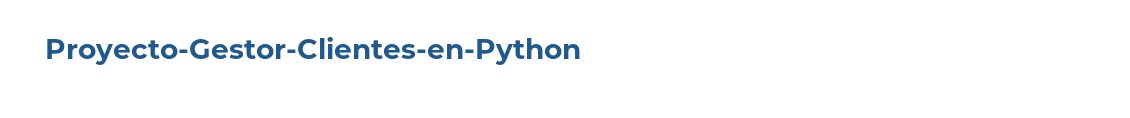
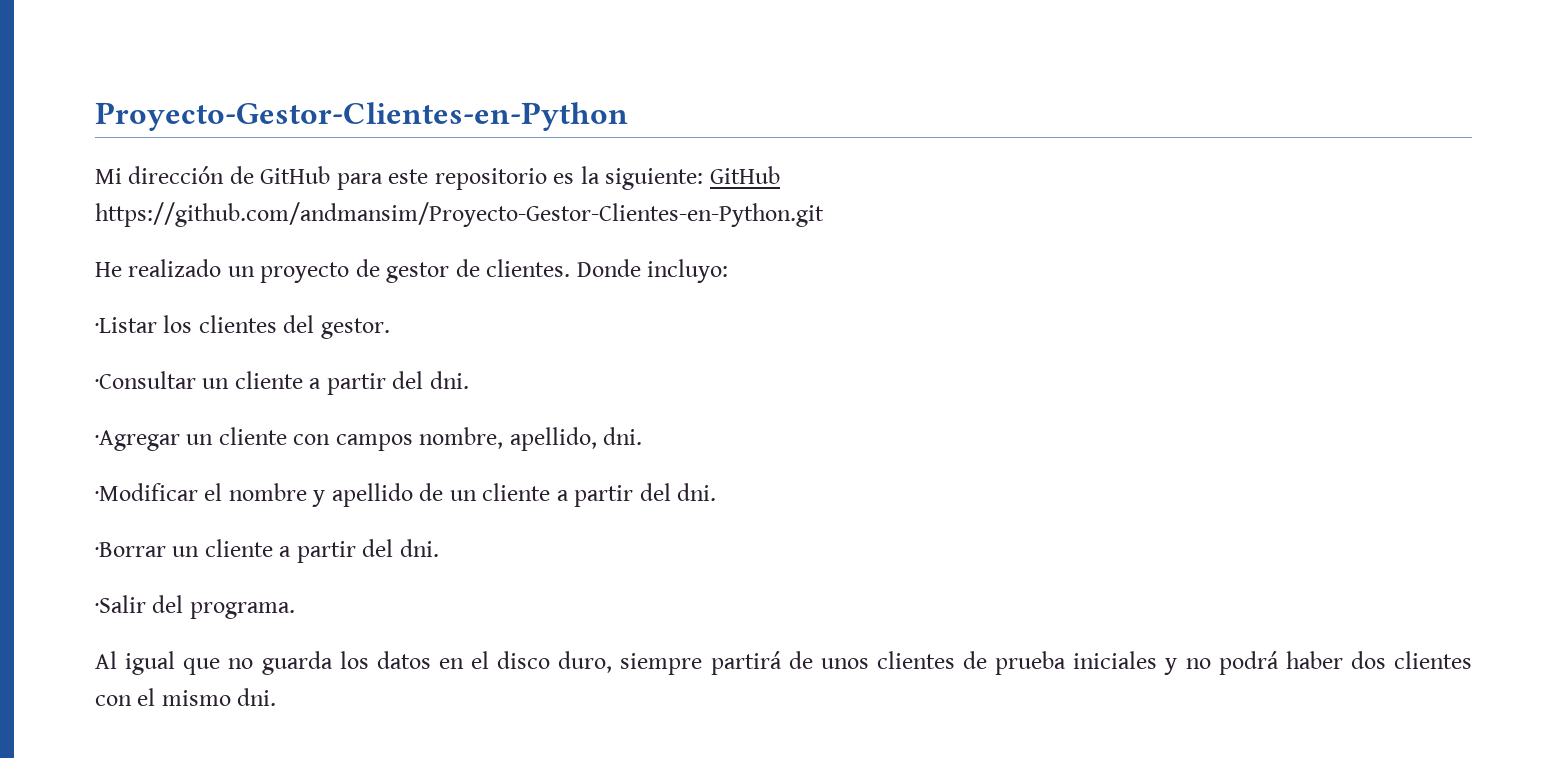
+ Mi dirección de GitHub para este repositorio es la siguiente: GitHub https://github.com/andmansim/Proyecto-Gestor-Clientes-en-Python.git
+ He realizado un proyecto de gestor de clientes. Donde incluyo:
+ ·Listar los clientes del gestor.
+ ·Consultar un cliente a partir del dni.
+ ·Agregar un cliente con campos nombre, apellido, dni.
+ ·Modificar el nombre y apellido de un cliente a partir del dni.
+ ·Borrar un cliente a partir del dni.
+ ·Salir del programa.
+ Al igual que no guarda los datos en el disco duro, siempre partirá de unos clientes de prueba iniciales y no podrá haber dos clientes con el mismo dni.

